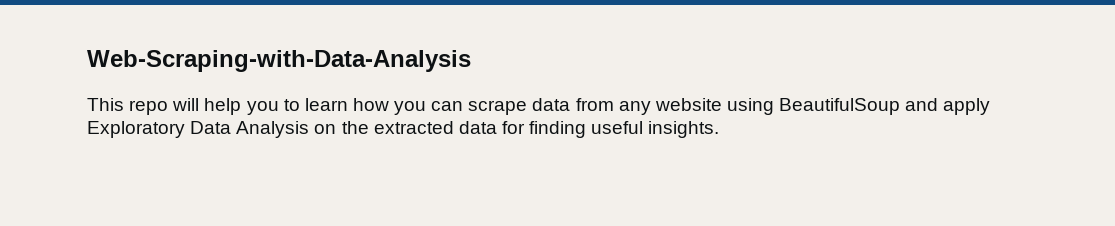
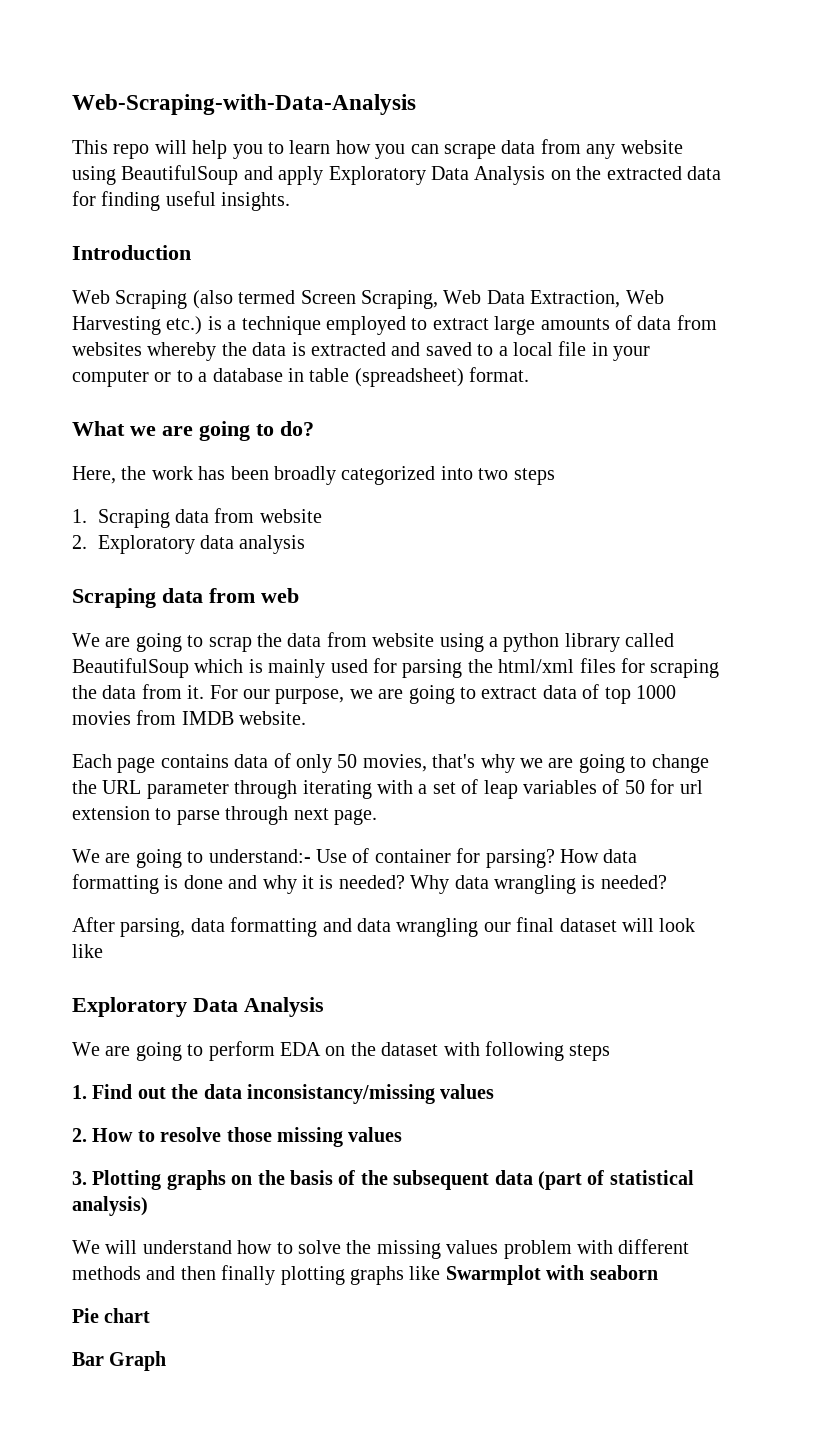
+ Introduction
+ Web Scraping (also termed Screen Scraping, Web Data Extraction, Web Harvesting etc.) is a technique employed to extract large amounts of data from websites whereby the data is extracted and saved to a local file in your computer or to a database in table (spreadsheet) format.
+ What we are going to do?
+ Here, the work has been broadly categorized into two steps
+ 1. Scraping data from website
+ 2. Exploratory data analysis
+ Scraping data from web
+ We are going to scrap the data from website using a python library called BeautifulSoup which is mainly used for parsing the html/xml files for scraping the data from it. For our purpose, we are going to extract data of top 1000 movies from IMDB website.
+ Each page contains data of only 50 movies, that's why we are going to change the URL parameter through iterating with a set of leap variables of 50 for url extension to parse through next page.
+ We are going to understand:- Use of container for parsing? How data formatting is done and why it is needed? Why data wrangling is needed?
+ After parsing, data formatting and data wrangling our final dataset will look like
+ Exploratory Data Analysis
+ We are going to perform EDA on the dataset with following steps
+ 1. Find out the data inconsistancy/missing values
+ 2. How to resolve those missing values
+ 3. Plotting graphs on the basis of the subsequent data (part of statistical analysis)
+ We will understand how to solve the missing values problem with different methods and then finally plotting graphs like Swarmplot with seaborn
+ Pie chart
+ Bar Graph

